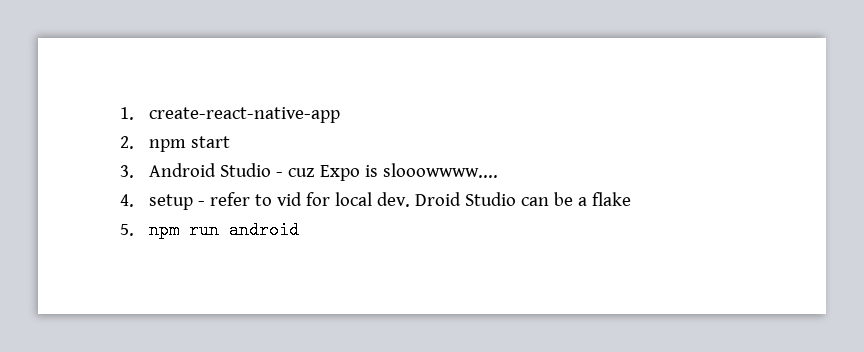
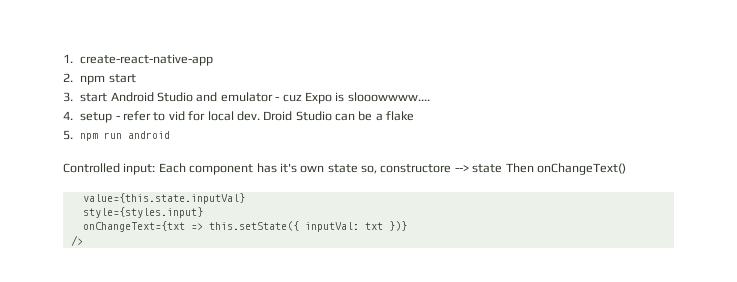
- 3. Android Studio - cuz Expo is slooowwww....
+ 3. start Android Studio and emulator - cuz Expo is slooowwww....
+ Controlled input: Each component has it's own state so, constructore --> state Then onChangeText()
+ value={this.state.inputVal}
+ style={styles.input}
+ onChangeText={txt => this.setState({ inputVal: txt })}
+ />

